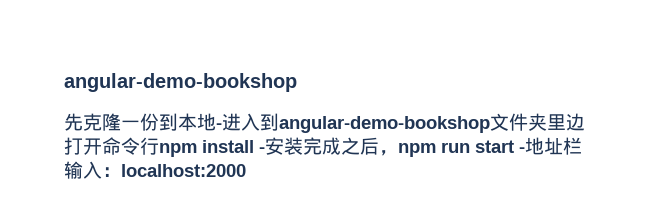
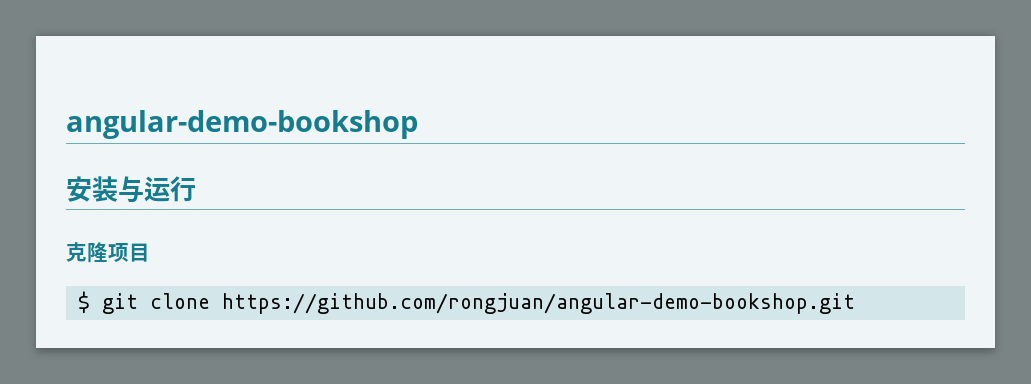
- 先克隆一份到本地-进入到angular-demo-bookshop文件夹里边打开命令行npm install -安装完成之后，npm run start -地址栏输入：localhost:2000
+ 安装与运行
+ 克隆项目
+ $ git clone https://github.com/rongjuan/angular-demo-bookshop.git

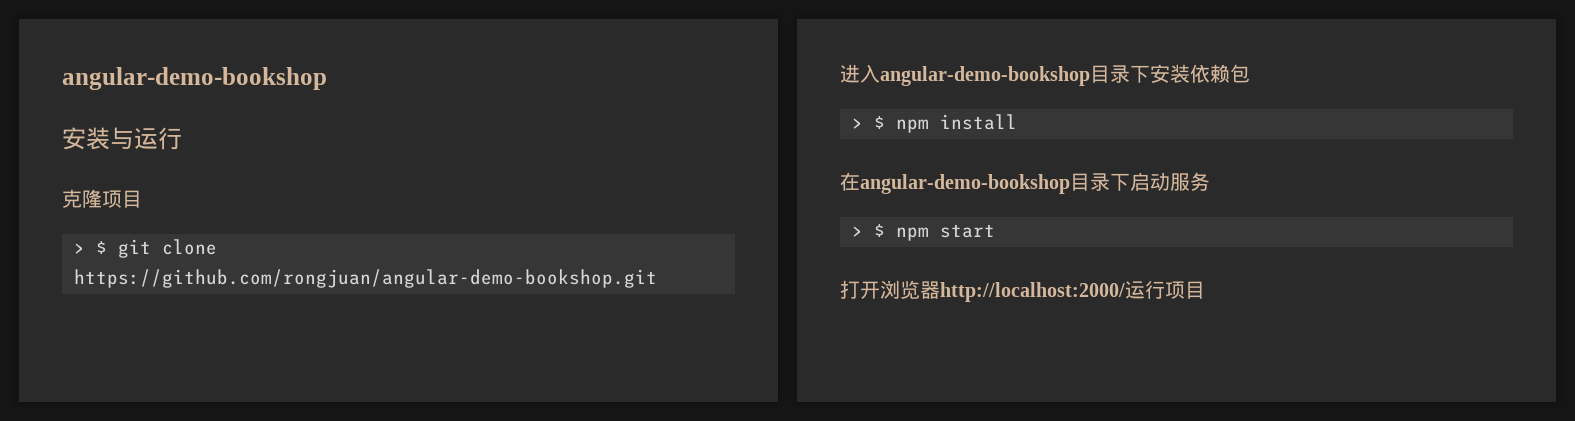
- $ git clone https://github.com/rongjuan/angular-demo-bookshop.git
+ > $ git clone https://github.com/rongjuan/angular-demo-bookshop.git
+ 进入angular-demo-bookshop目录下安装依赖包
+ > $ npm install
+ 在angular-demo-bookshop目录下启动服务
+ > $ npm start
+ 打开浏览器http://localhost:2000/运行项目

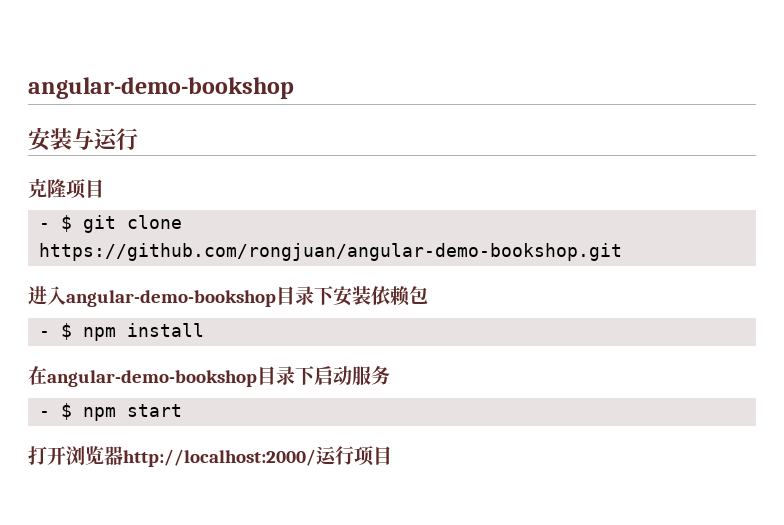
- > $ git clone https://github.com/rongjuan/angular-demo-bookshop.git
+ - $ git clone https://github.com/rongjuan/angular-demo-bookshop.git
- > $ npm install
+ - $ npm install
- > $ npm start
+ - $ npm start

